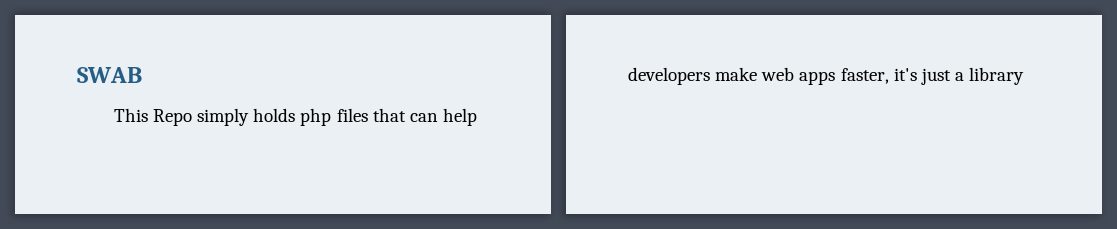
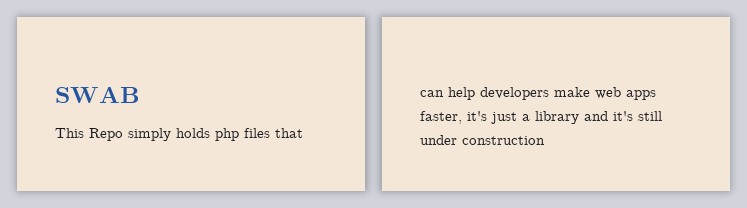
- This Repo simply holds php files that can help developers make web apps faster, it's just a library
+ This Repo simply holds php files that can help developers make web apps faster, it's just a library and it's still under construction

